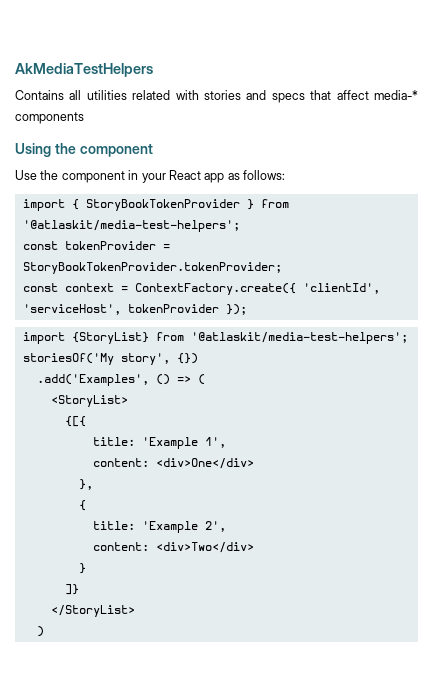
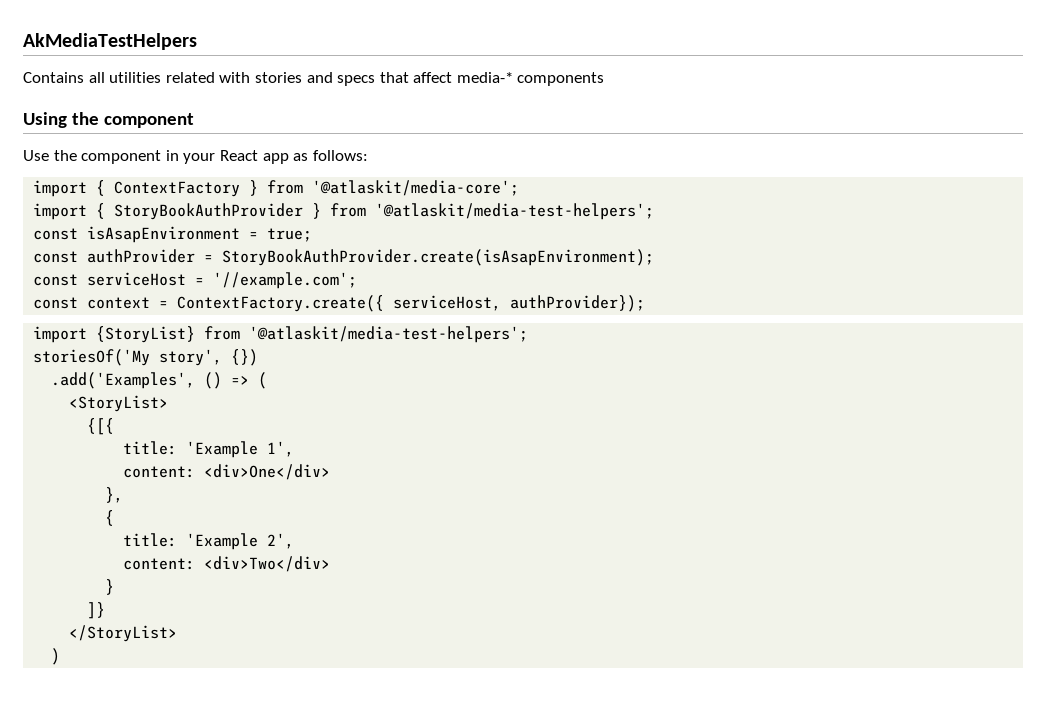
- import { StoryBookTokenProvider } from '@atlaskit/media-test-helpers';
- const tokenProvider = StoryBookTokenProvider.tokenProvider;
+ import { ContextFactory } from '@atlaskit/media-core';
+ import { StoryBookAuthProvider } from '@atlaskit/media-test-helpers';
+ const isAsapEnvironment = true;
+ const authProvider = StoryBookAuthProvider.create(isAsapEnvironment);
+ const serviceHost = '//example.com';
- const context = ContextFactory.create({ 'clientId', 'serviceHost', tokenProvider });
+ const context = ContextFactory.create({ serviceHost, authProvider});

